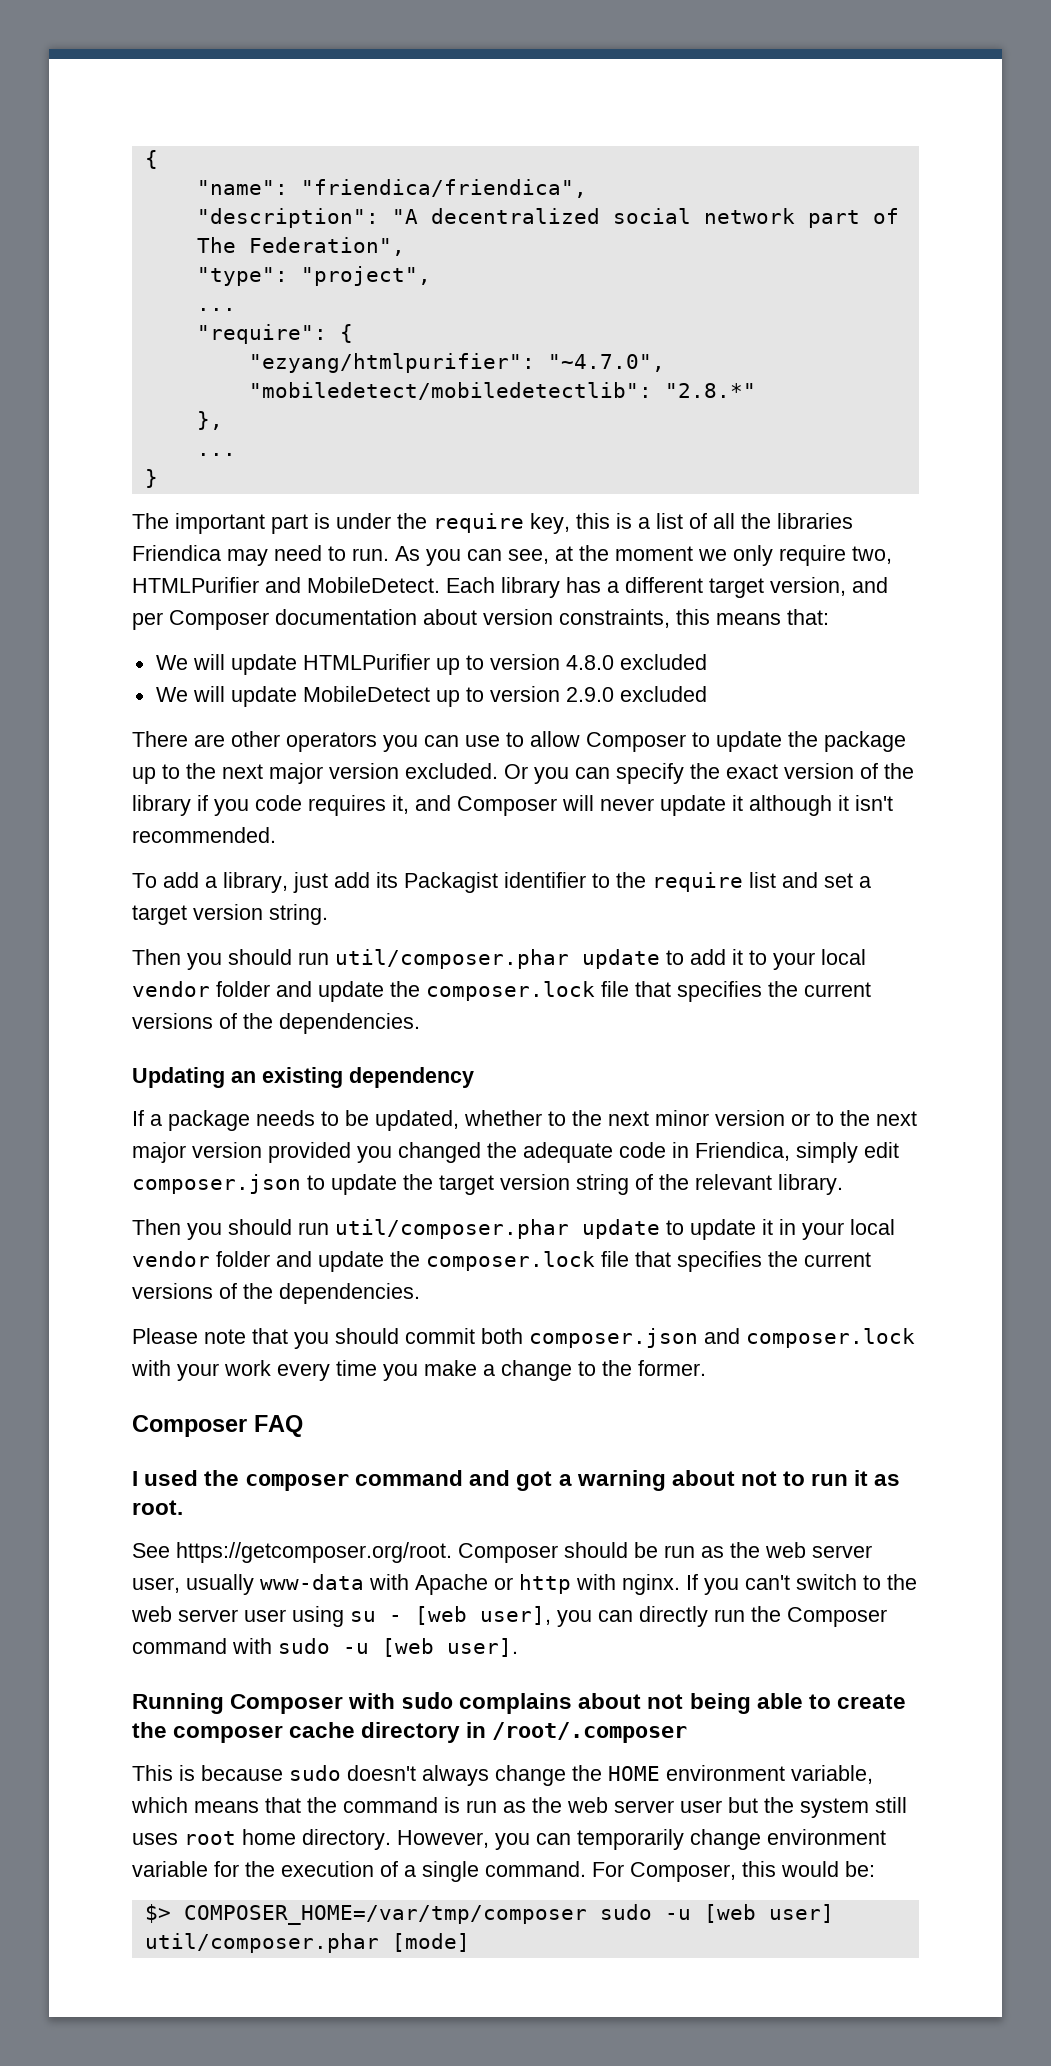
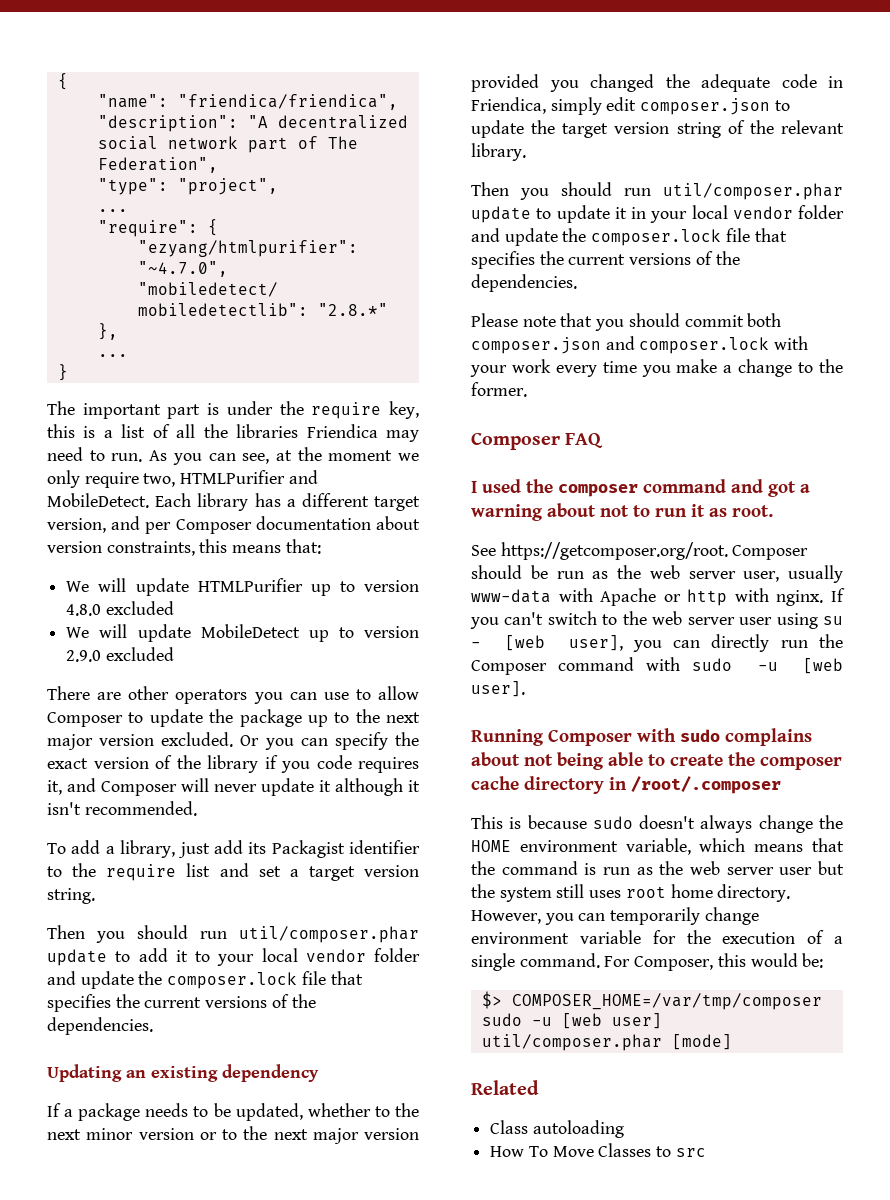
+ Related
+ Class autoloading
+ How To Move Classes to src

